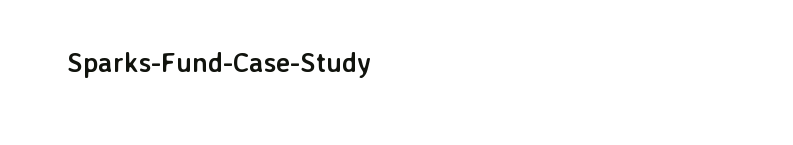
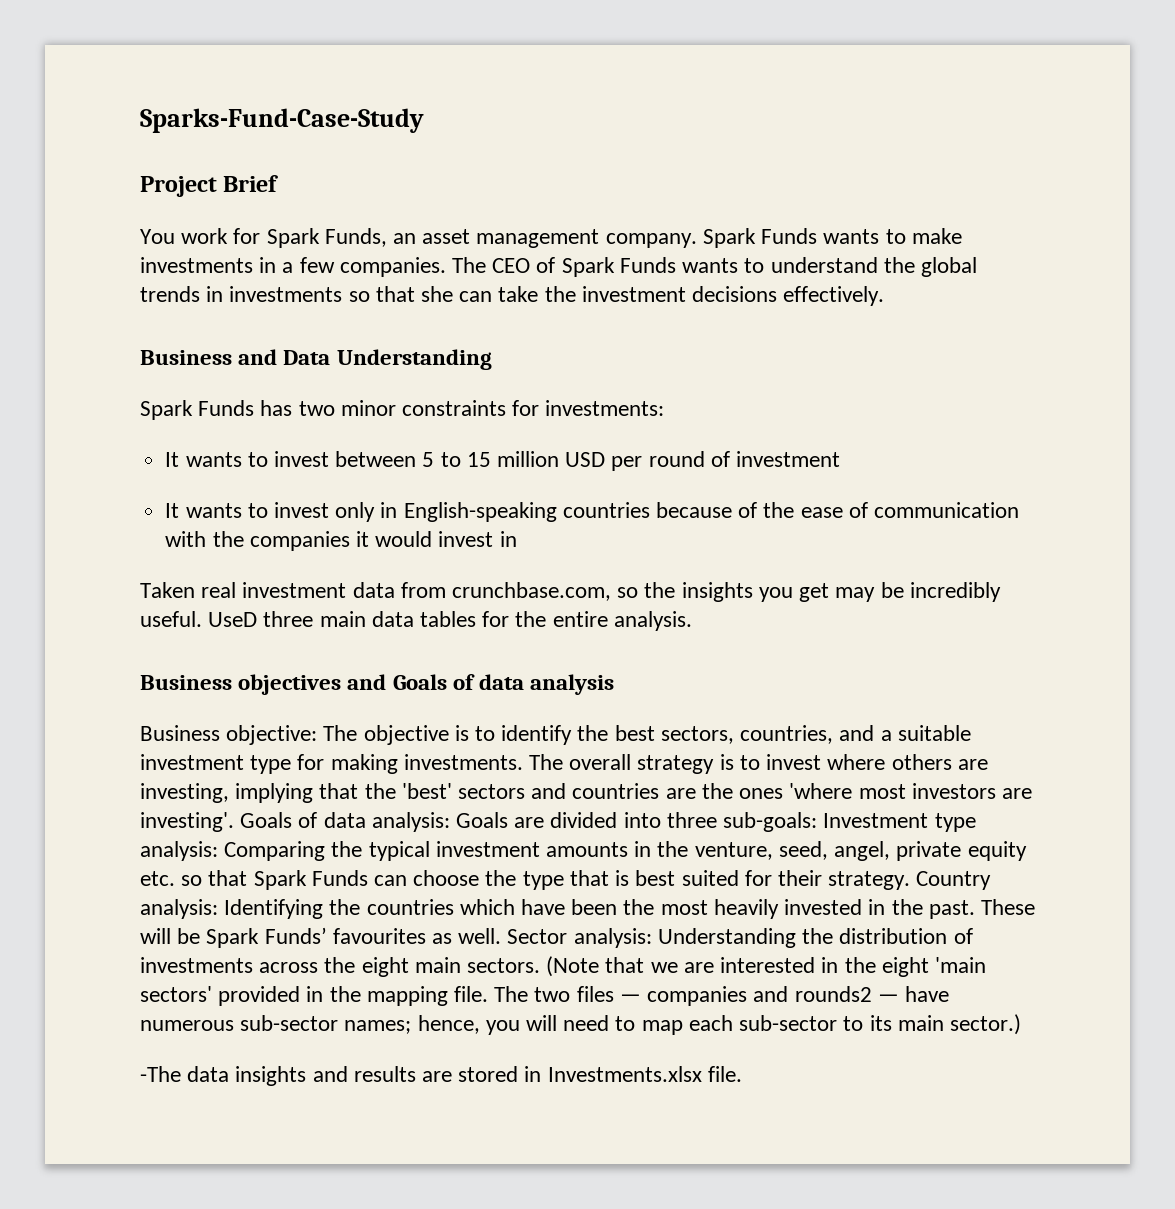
+ Project Brief
+ You work for Spark Funds, an asset management company. Spark Funds wants to make investments in a few companies. The CEO of Spark Funds wants to understand the global trends in investments so that she can take the investment decisions effectively.
+ Business and Data Understanding
+ Spark Funds has two minor constraints for investments:
+ It wants to invest between 5 to 15 million USD per round of investment
+ It wants to invest only in English-speaking countries because of the ease of communication with the companies it would invest in
+ Taken real investment data from crunchbase.com, so the insights you get may be incredibly useful. UseD three main data tables for the entire analysis.
+ Business objectives and Goals of data analysis
+ Business objective: The objective is to identify the best sectors, countries, and a suitable investment type for making investments. The overall strategy is to invest where others are investing, implying that the 'best' sectors and countries are the ones 'where most investors are investing'. Goals of data analysis: Goals are divided into three sub-goals: Investment type analysis: Comparing the typical investment amounts in the venture, seed, angel, private equity etc. so that Spark Funds can choose the type that is best suited for their strategy. Country analysis: Identifying the countries which have been the most heavily invested in the past. These will be Spark Funds’ favourites as well. Sector analysis: Understanding the distribution of investments across the eight main sectors. (Note that we are interested in the eight 'main sectors' provided in the mapping file. The two files — companies and rounds2 — have numerous sub-sector names; hence, you will need to map each sub-sector to its main sector.)
+ -The data insights and results are stored in Investments.xlsx file.

